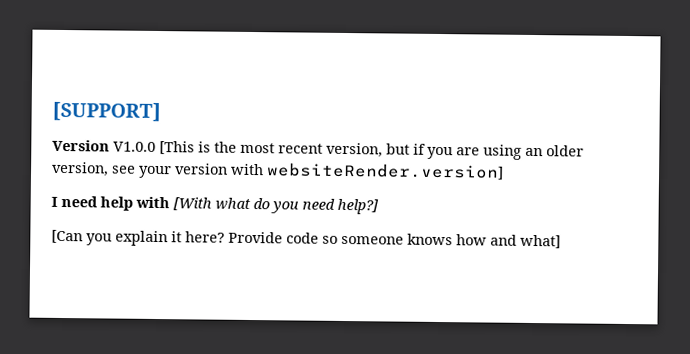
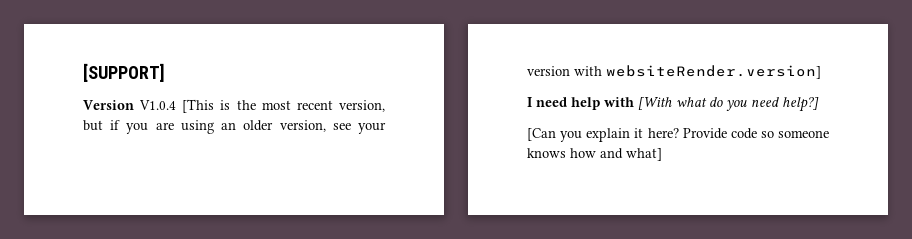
- Version V1.0.0 [This is the most recent version, but if you are using an older version, see your version with websiteRender.version]
+ Version V1.0.4 [This is the most recent version, but if you are using an older version, see your version with websiteRender.version]

